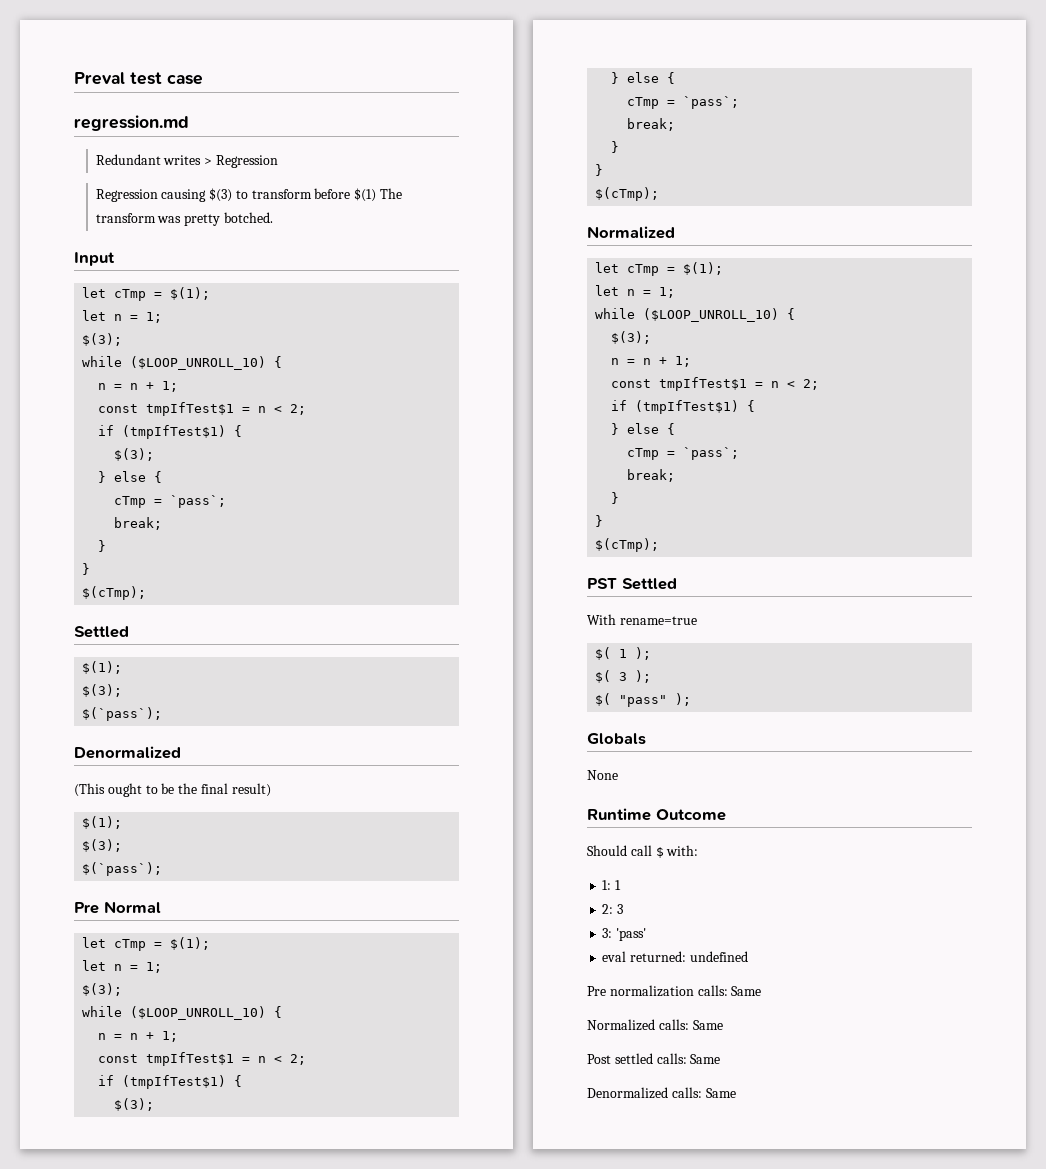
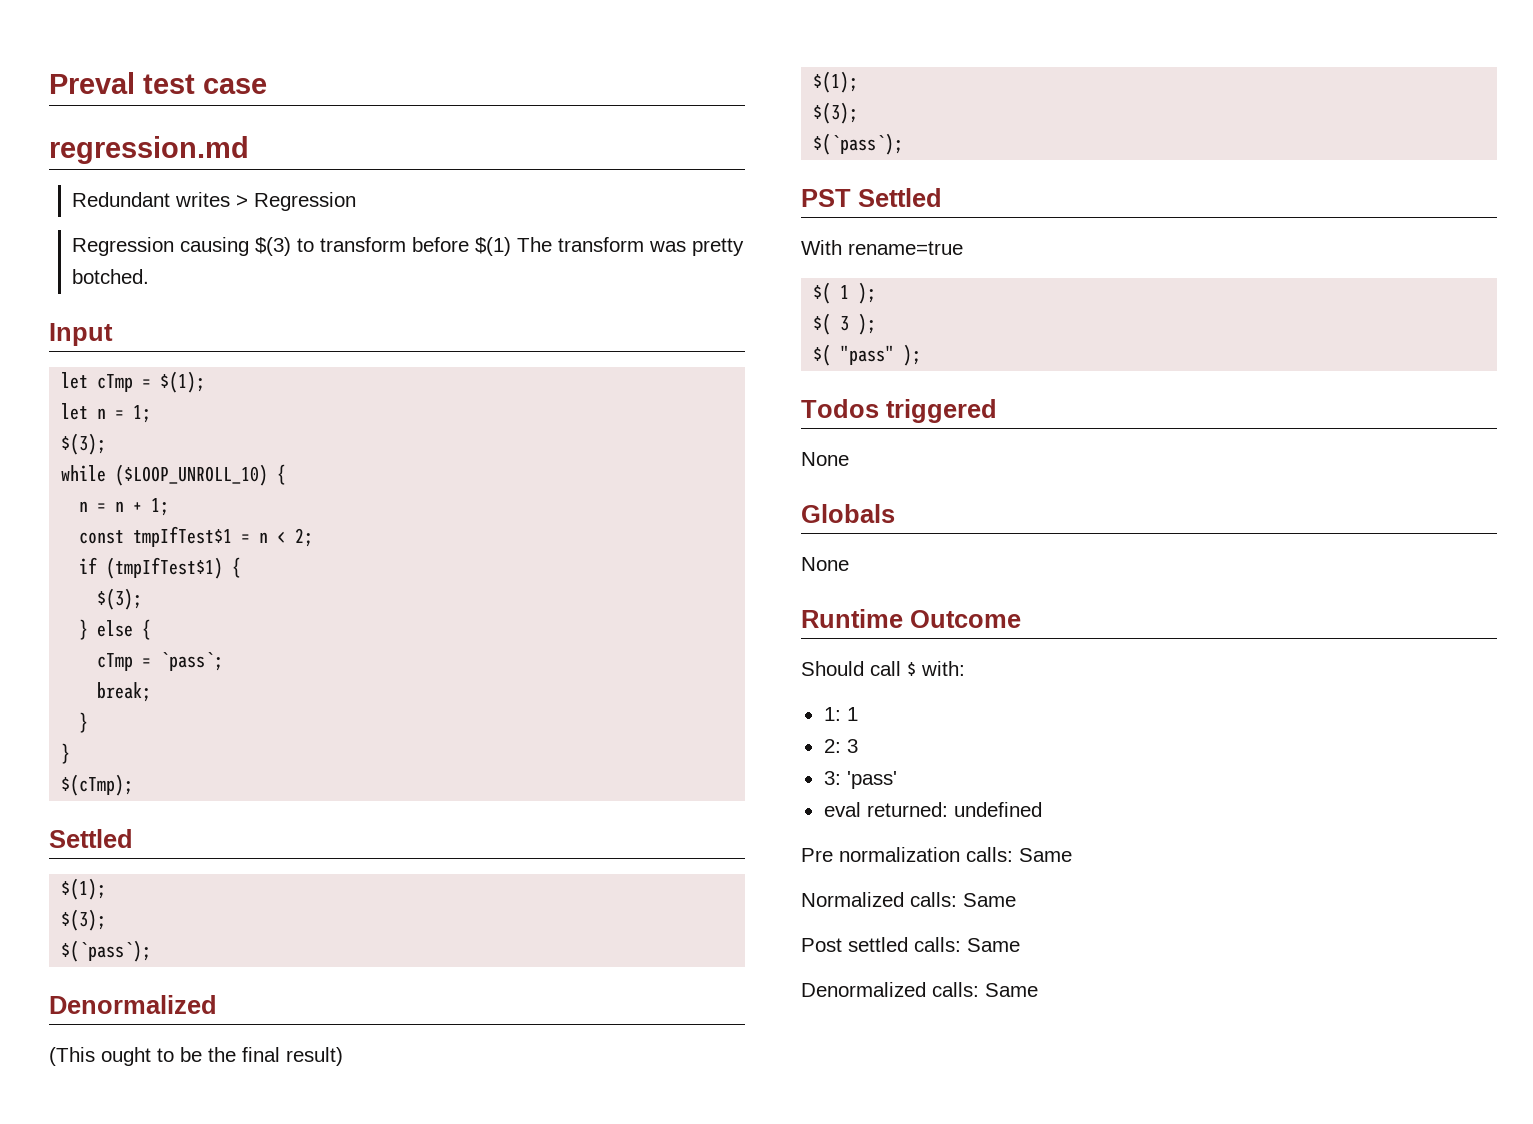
- Pre Normal
- let cTmp = $(1);
- let n = 1;
- $(3);
- while ($LOOP_UNROLL_10) {
- n = n + 1;
- const tmpIfTest$1 = n < 2;
- if (tmpIfTest$1) {
- $(3);
- } else {
- cTmp = `pass`;
- break;
- }
- }
- $(cTmp);
- Normalized
- let cTmp = $(1);
- let n = 1;
- while ($LOOP_UNROLL_10) {
- $(3);
- n = n + 1;
- const tmpIfTest$1 = n < 2;
- if (tmpIfTest$1) {
- } else {
- cTmp = `pass`;
- break;
- }
- }
- $(cTmp);
+ Todos triggered
+ None

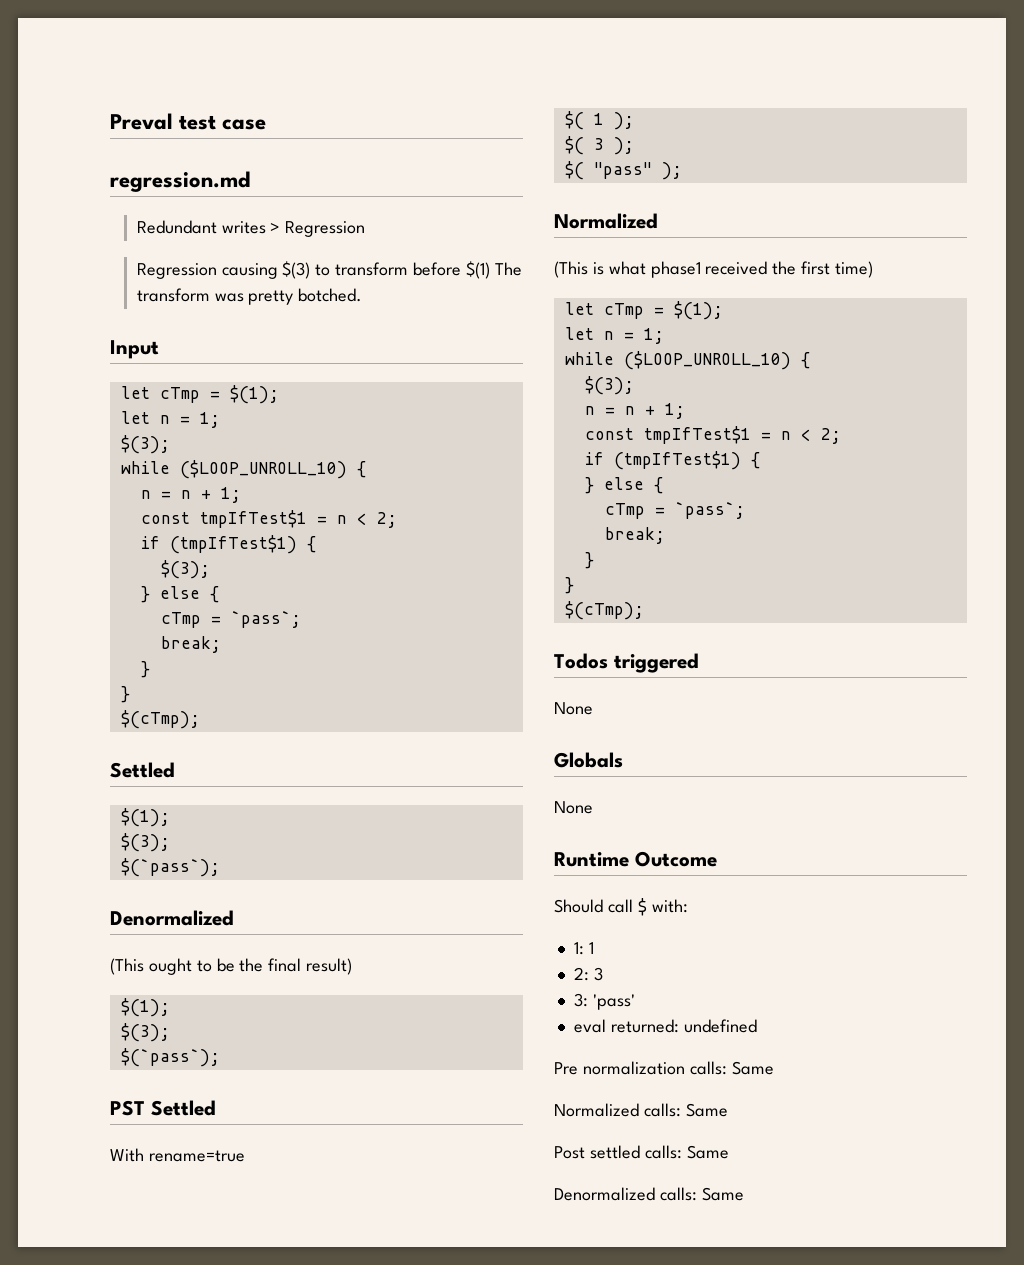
  $( "pass" );
+ Normalized
+ (This is what phase1 received the first time)
+ let cTmp = $(1);
+ let n = 1;
+ while ($LOOP_UNROLL_10) {
+ $(3);
+ n = n + 1;
+ const tmpIfTest$1 = n < 2;
+ if (tmpIfTest$1) {
+ } else {
+ cTmp = `pass`;
+ break;
+ }
+ }
+ $(cTmp);

